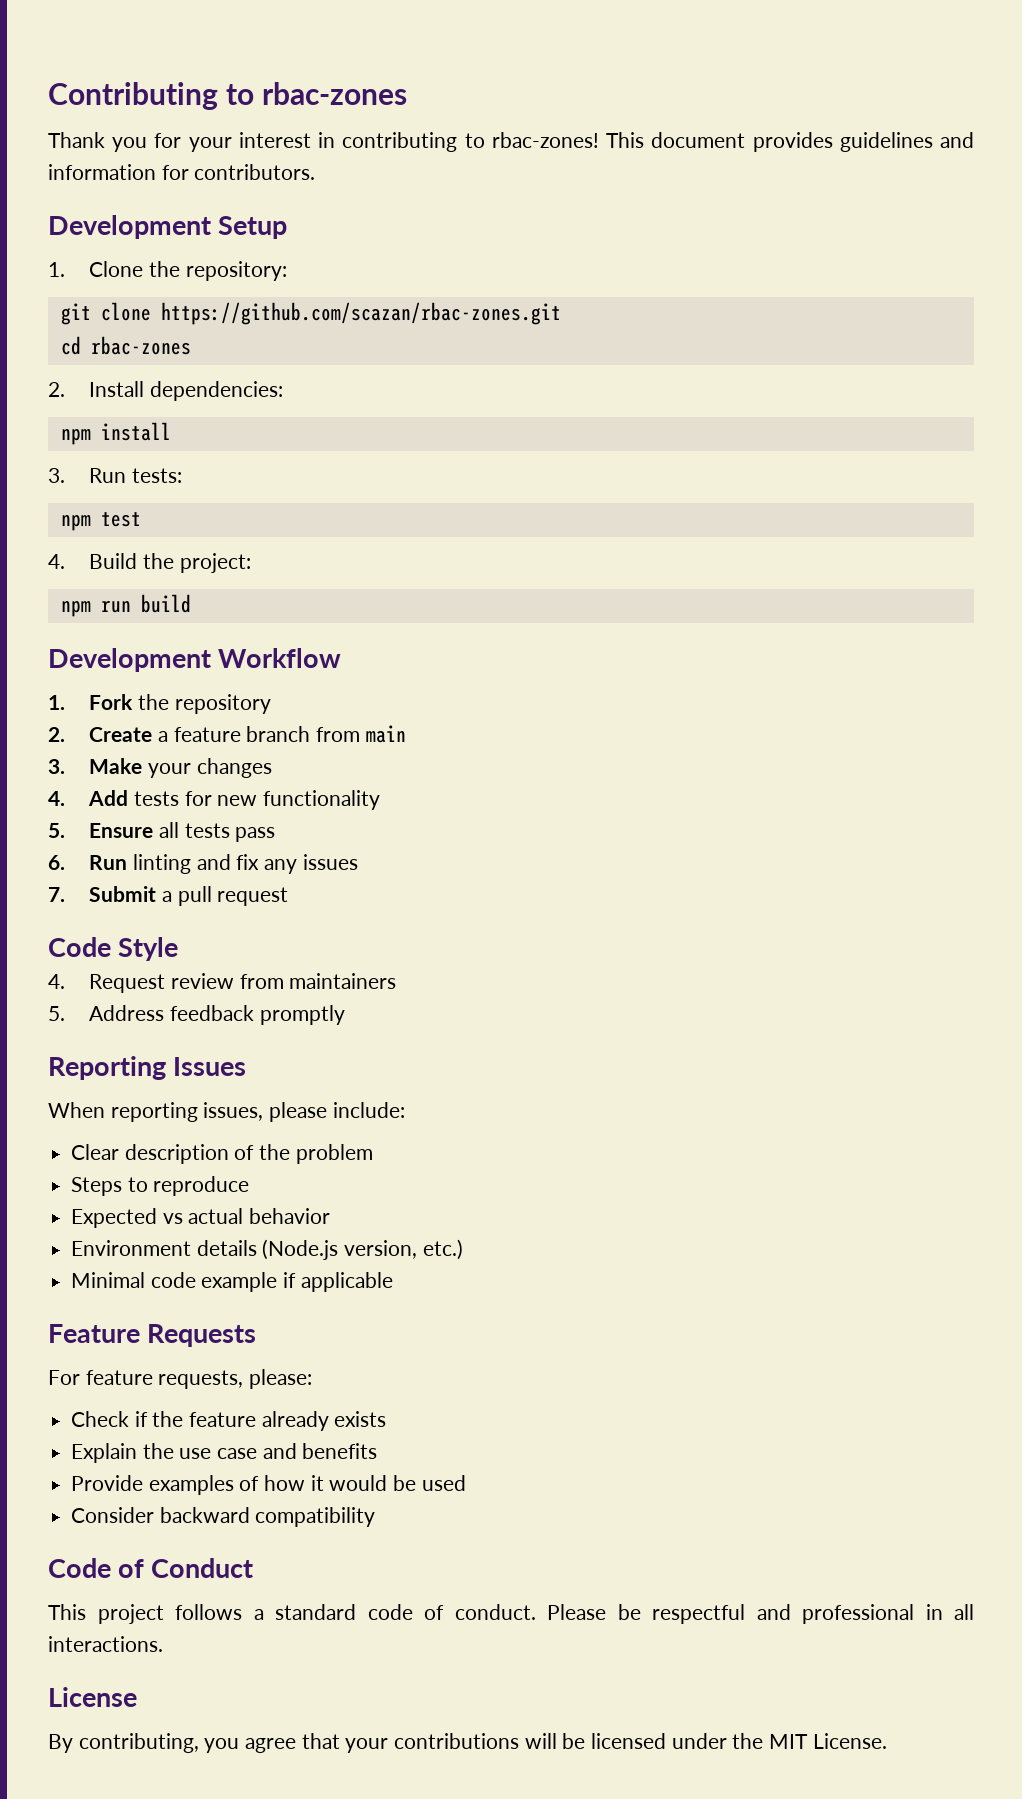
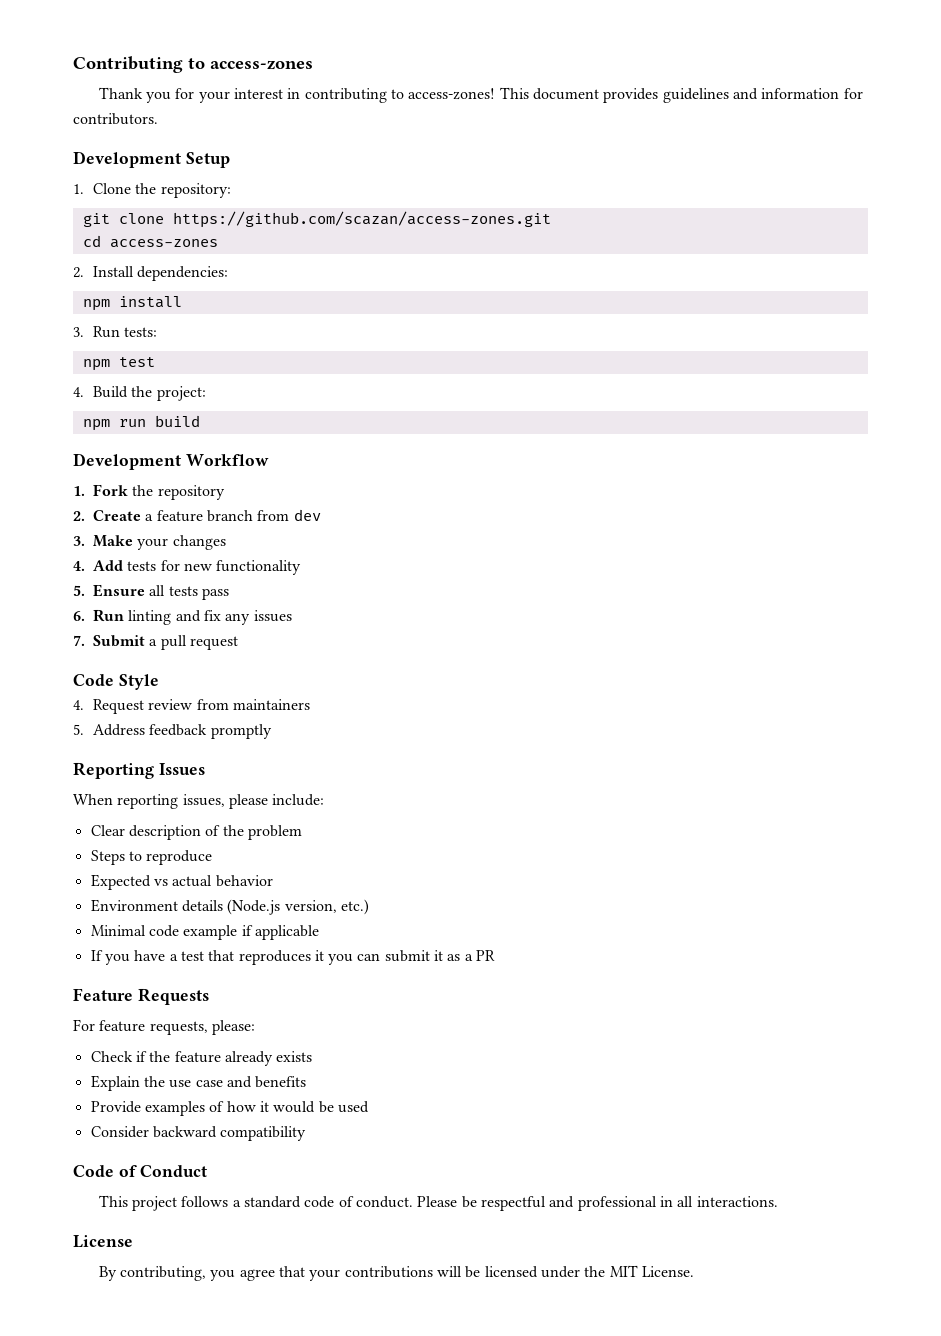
- Contributing to rbac-zones
+ Contributing to access-zones
- Thank you for your interest in contributing to rbac-zones!
+ Thank you for your interest in contributing to access-zones!
- git clone https://github.com/scazan/rbac-zones.git
+ git clone https://github.com/scazan/access-zones.git
- cd rbac-zones
+ cd access-zones
- 2. Create a feature branch from main
+ 2. Create a feature branch from dev
+ If you have a test that reproduces it you can submit it as a PR

